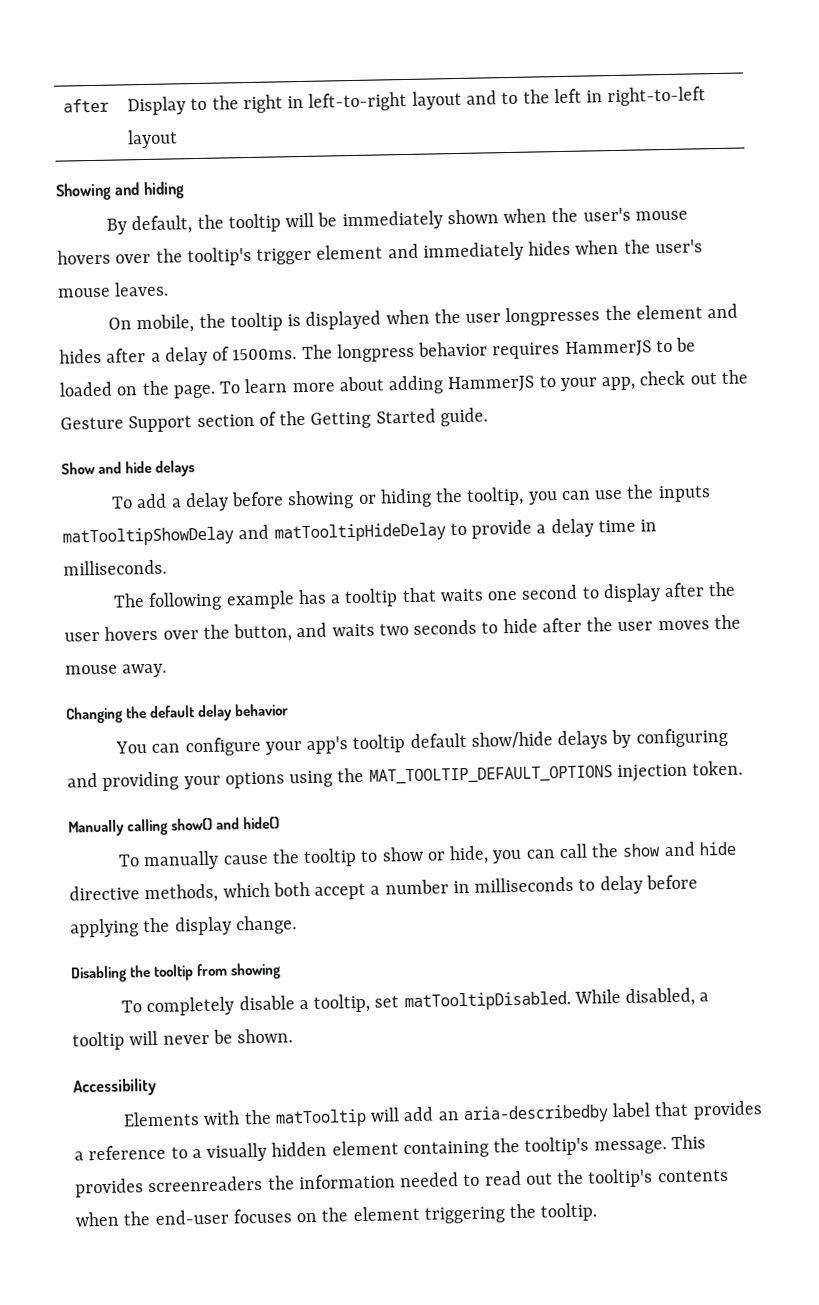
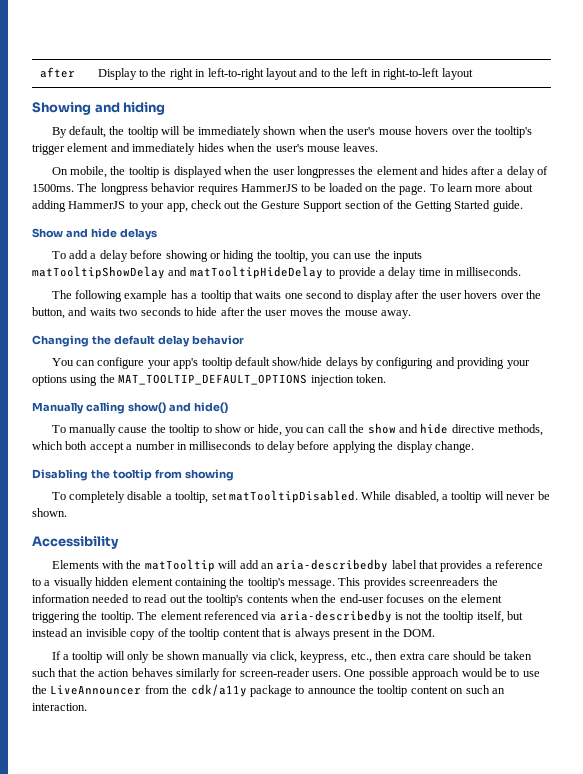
+ The element referenced via aria-describedby is not the tooltip itself, but instead an invisible copy of the tooltip content that is always present in the DOM.
+ If a tooltip will only be shown manually via click, keypress, etc., then extra care should be taken such that the action behaves similarly for screen-reader users. One possible approach would be to use the LiveAnnouncer from the cdk/a11y package to announce the tooltip content on such an interaction.

